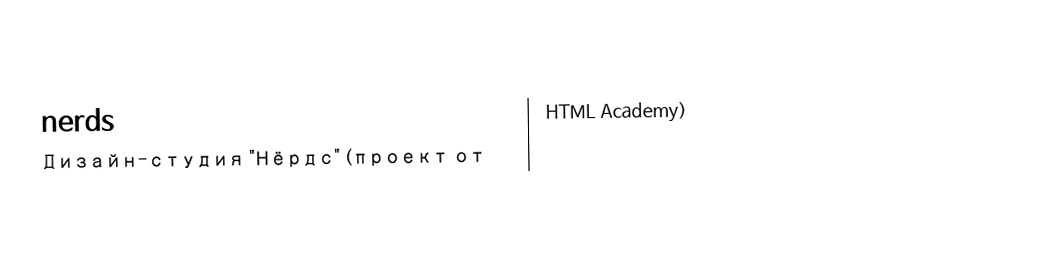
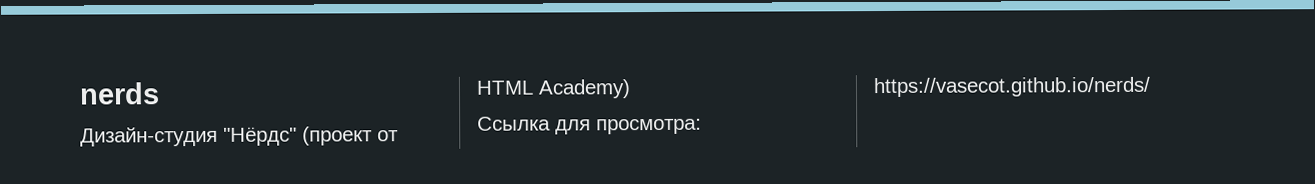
+ Ссылка для просмотра: https://vasecot.github.io/nerds/

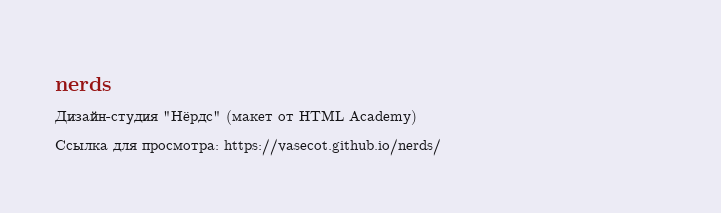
- Дизайн-студия "Нёрдс" (проект от HTML Academy)
+ Дизайн-студия "Нёрдс" (макет от HTML Academy)

